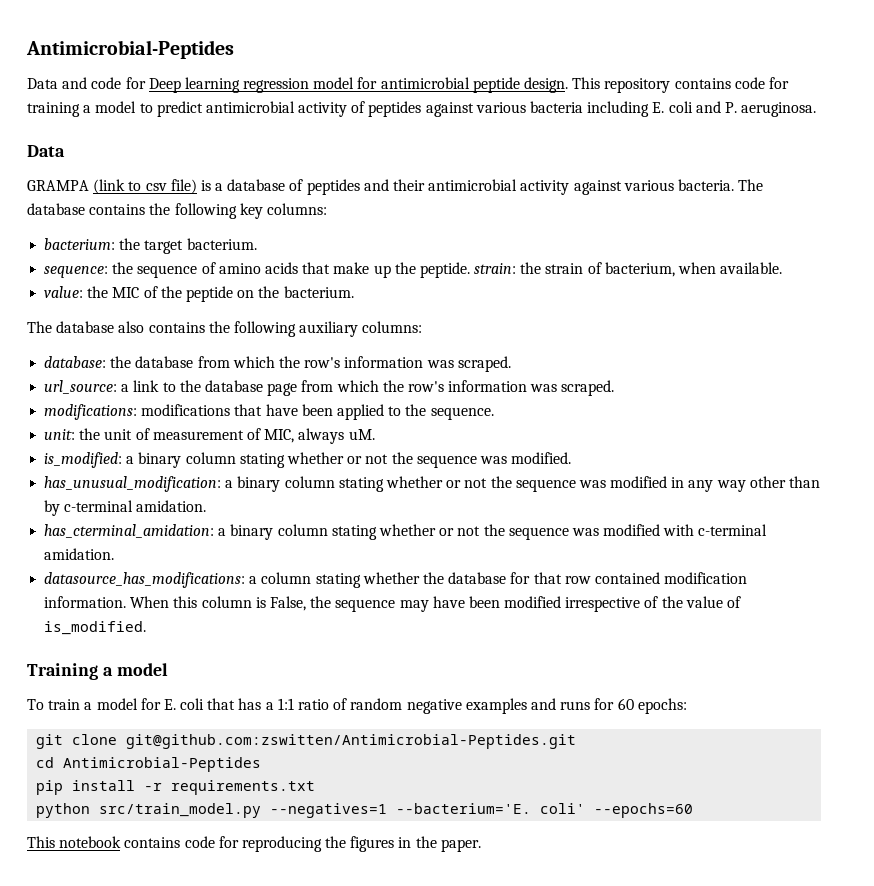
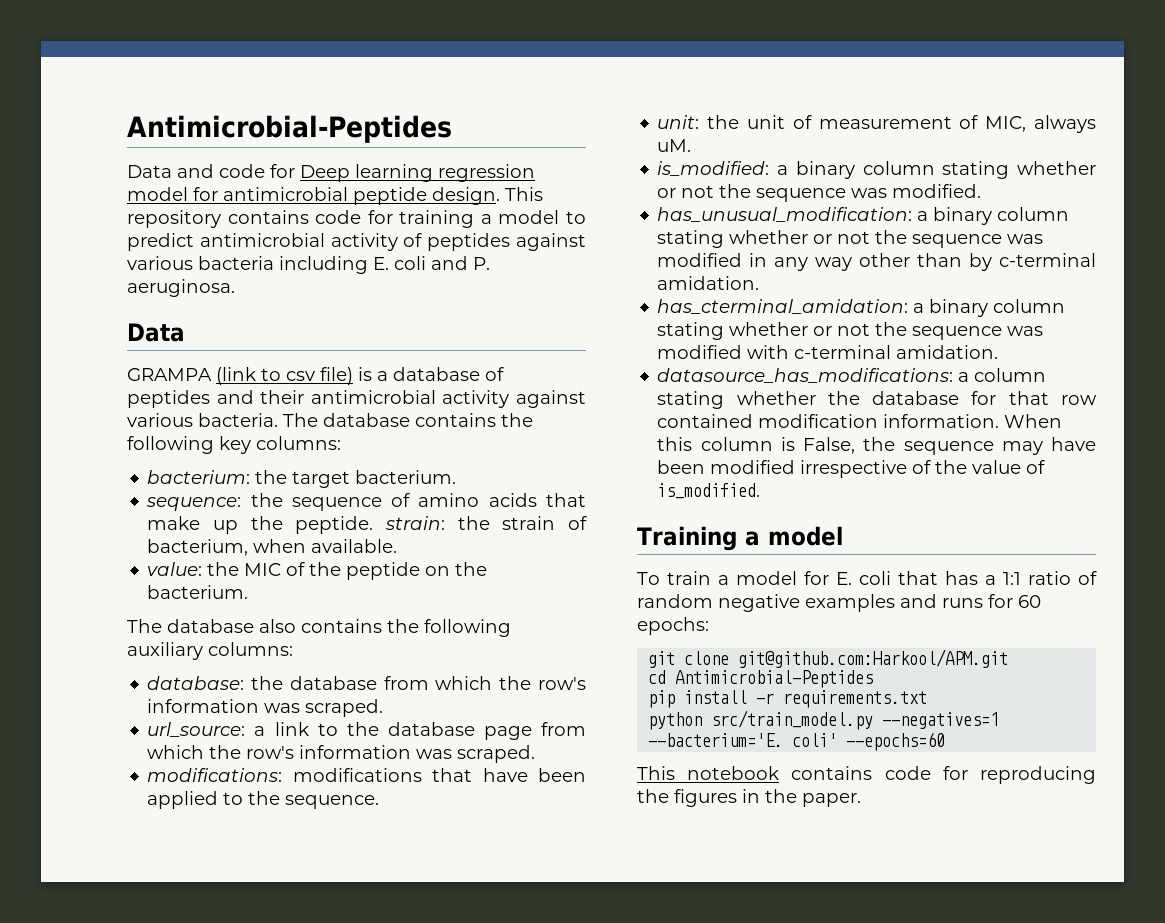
- git clone git@github.com:zswitten/Antimicrobial-Peptides.git
+ git clone git@github.com:Harkool/APM.git

